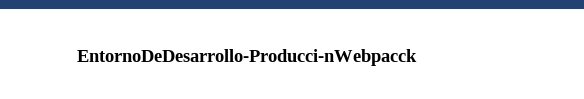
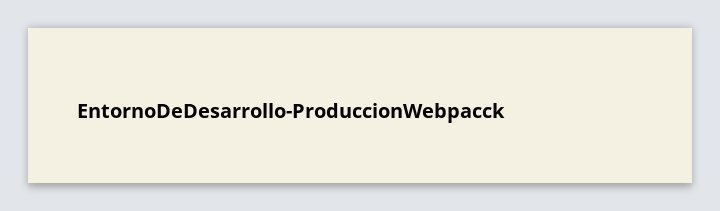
- EntornoDeDesarrollo-Producci-nWebpacck
+ EntornoDeDesarrollo-ProduccionWebpacck

